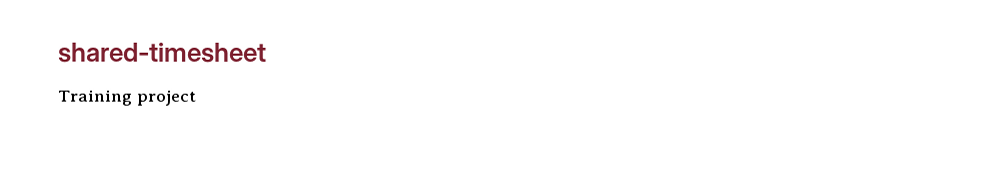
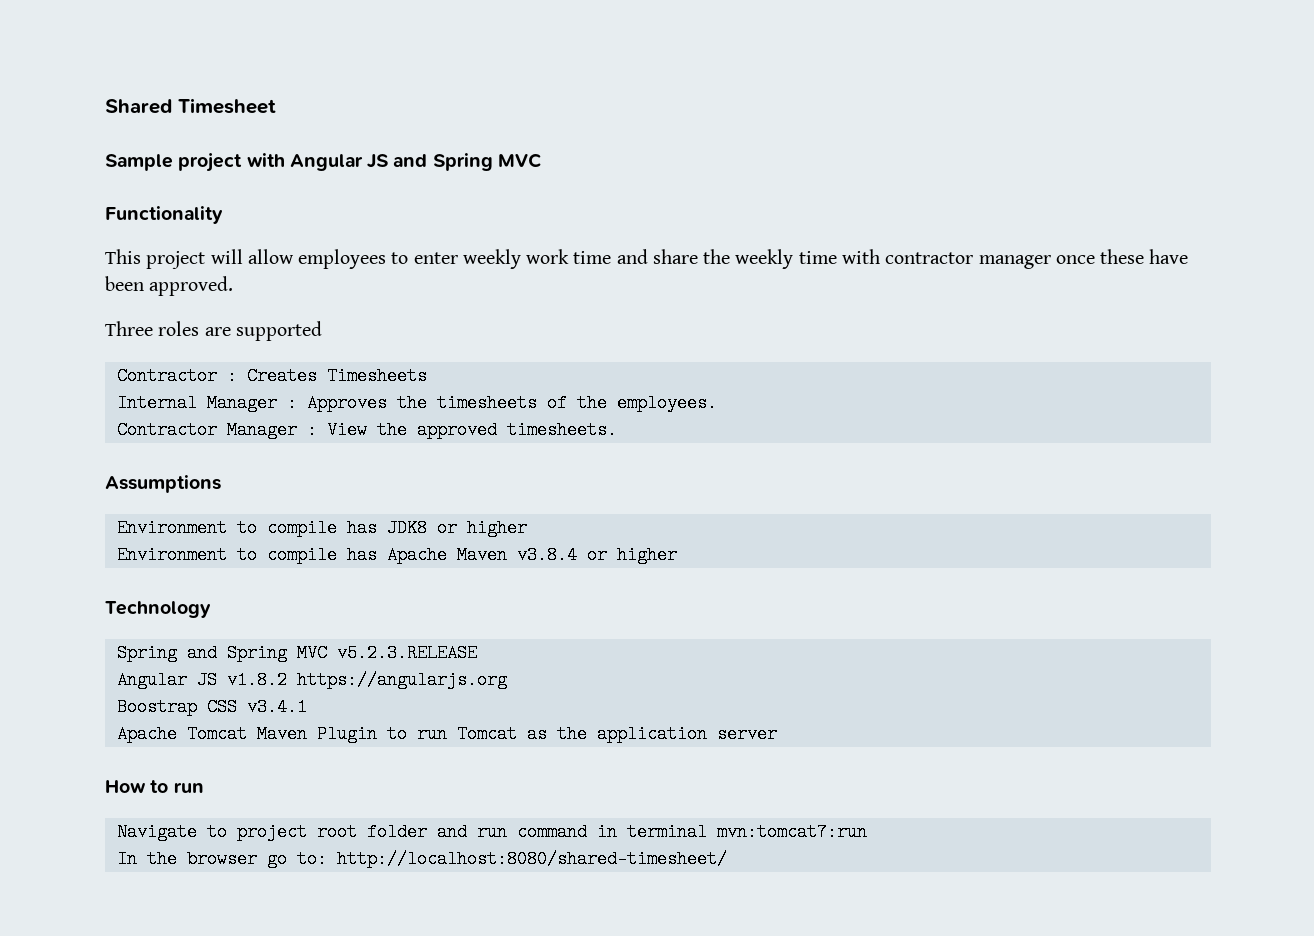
- shared-timesheet
- Training project
+ Shared Timesheet
+ Sample project with Angular JS and Spring MVC
+ Functionality
+ This project will allow employees to enter weekly work time and share the weekly time with contractor manager once these have been approved.
+ Three roles are supported
+ Contractor : Creates Timesheets
+ Internal Manager : Approves the timesheets of the employees.
+ Contractor Manager : View the approved timesheets.
+ Assumptions
+ Environment to compile has JDK8 or higher
+ Environment to compile has Apache Maven v3.8.4 or higher
+ Technology
+ Spring and Spring MVC v5.2.3.RELEASE
+ Angular JS v1.8.2 https://angularjs.org
+ Boostrap CSS v3.4.1
+ Apache Tomcat Maven Plugin to run Tomcat as the application server
+ How to run
+ Navigate to project root folder and run command in terminal mvn:tomcat7:run
+ In the browser go to: http://localhost:8080/shared-timesheet/

